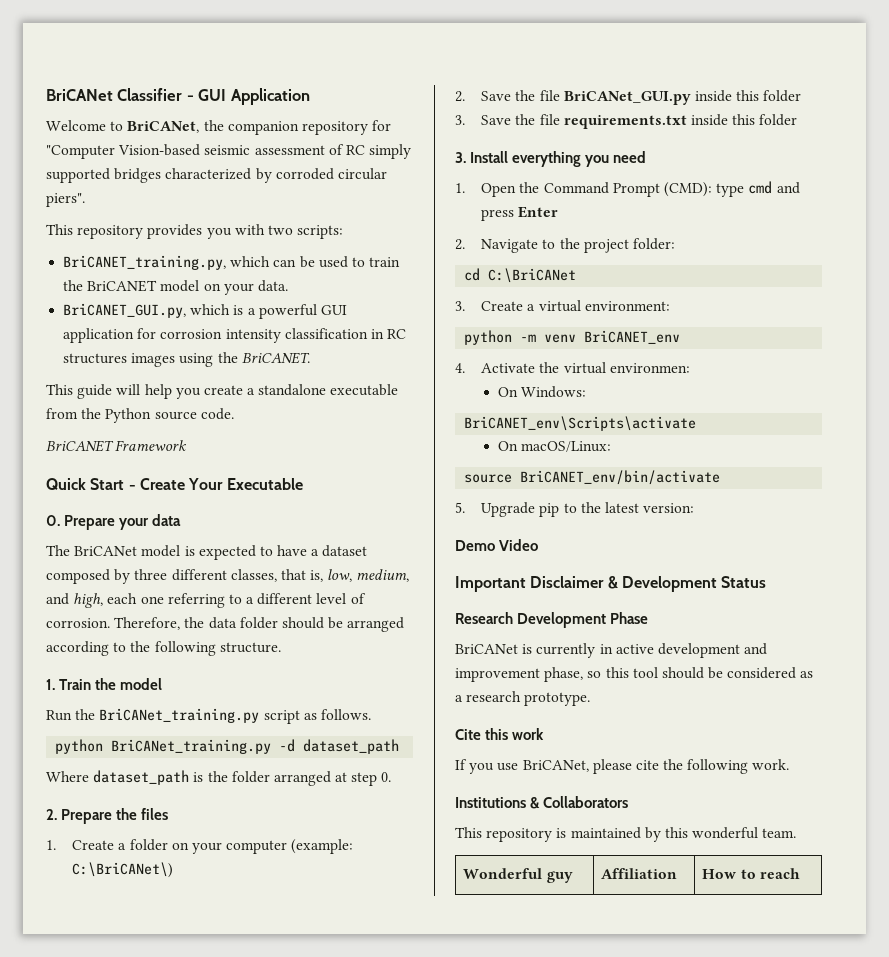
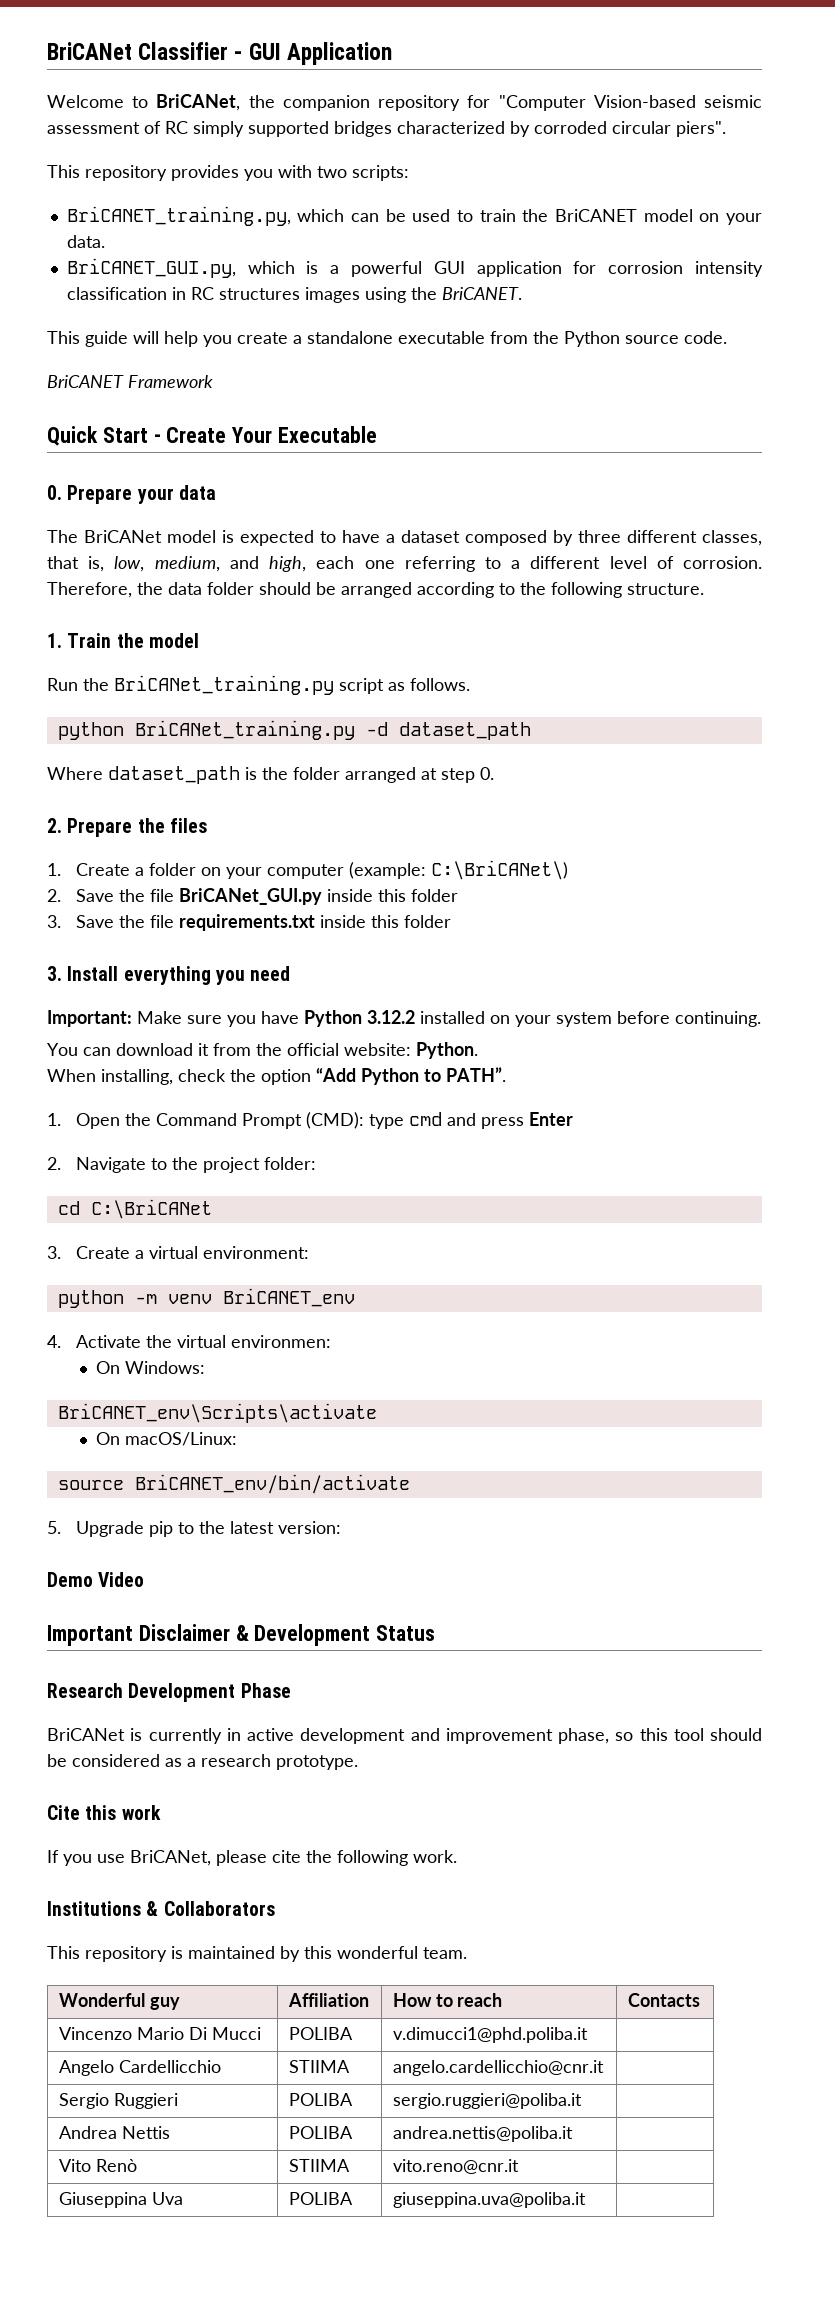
+ Important: Make sure you have Python 3.12.2 installed on your system before continuing.
+ You can download it from the official website: Python.
+ When installing, check the option “Add Python to PATH”.
- Wonderful guy | Affiliation | How to reach
+ Wonderful guy | Affiliation | How to reach | Contacts
+ Vincenzo Mario Di Mucci | POLIBA | v.dimucci1@phd.poliba.it |
+ Angelo Cardellicchio | STIIMA | angelo.cardellicchio@cnr.it |
+ Sergio Ruggieri | POLIBA | sergio.ruggieri@poliba.it |
+ Andrea Nettis | POLIBA | andrea.nettis@poliba.it |
+ Vito Renò | STIIMA | vito.reno@cnr.it |
+ Giuseppina Uva | POLIBA | giuseppina.uva@poliba.it |

